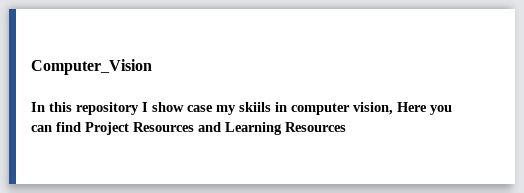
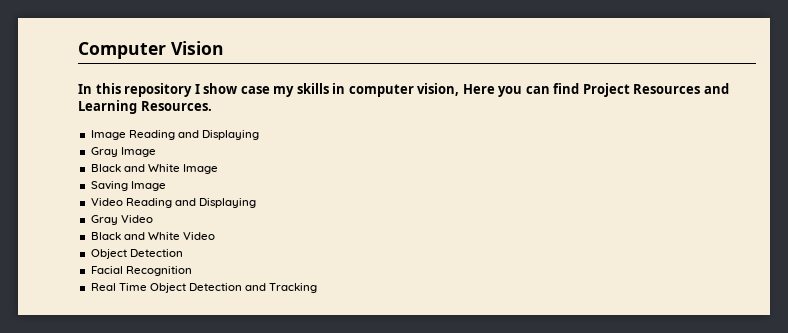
- Computer_Vision
+ Computer Vision
- In this repository I show case my skiils in computer vision, Here you can find Project Resources and Learning Resources
+ In this repository I show case my skills in computer vision, Here you can find Project Resources and Learning Resources.
+ Image Reading and Displaying
+ Gray Image
+ Black and White Image
+ Saving Image
+ Video Reading and Displaying
+ Gray Video
+ Black and White Video
+ Object Detection
+ Facial Recognition
+ Real Time Object Detection and Tracking

